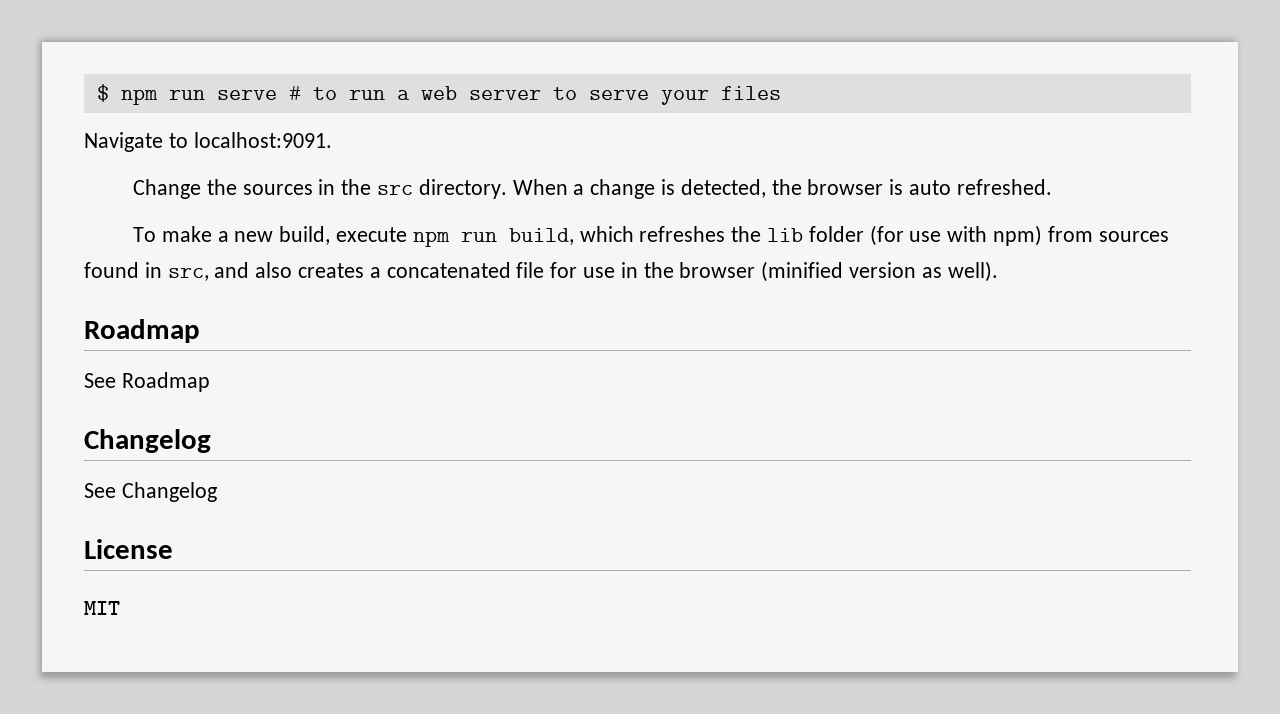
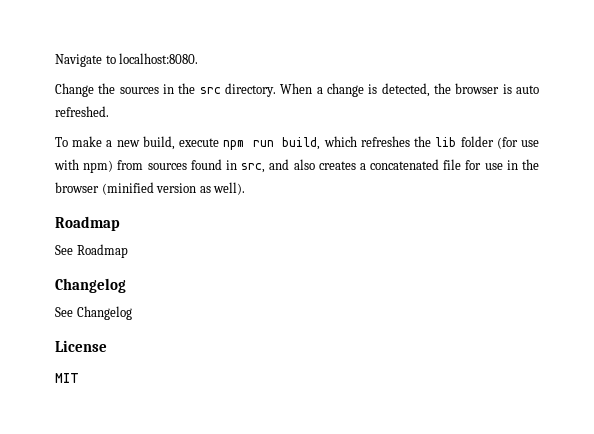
- $ npm run serve # to run a web server to serve your files
- Navigate to localhost:9091.
+ Navigate to localhost:8080.

